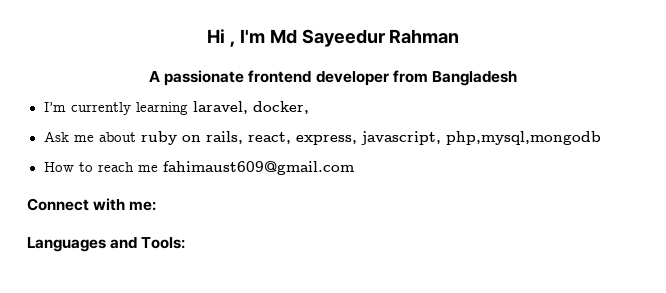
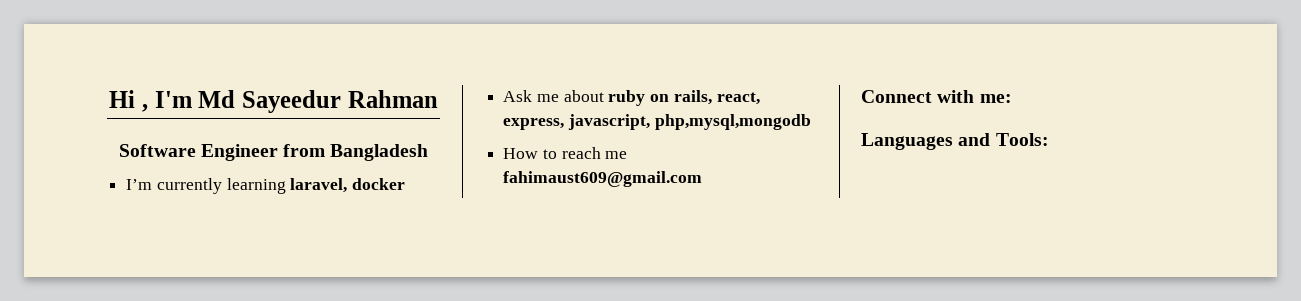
- A passionate frontend developer from Bangladesh
+ Software Engineer from Bangladesh
- I’m currently learning laravel, docker,
+ I’m currently learning laravel, docker

